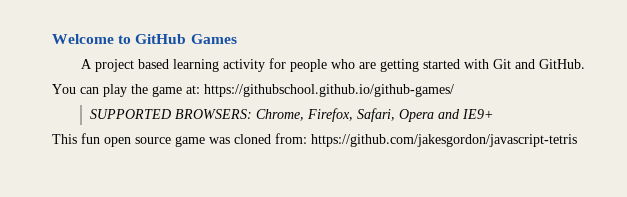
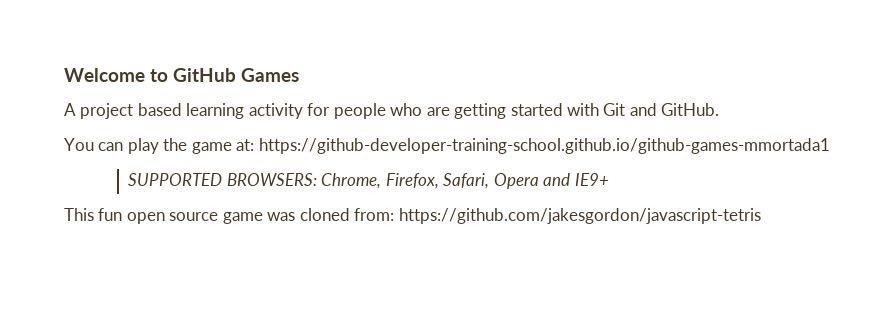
- You can play the game at: https://githubschool.github.io/github-games/
+ You can play the game at: https://github-developer-training-school.github.io/github-games-mmortada1

